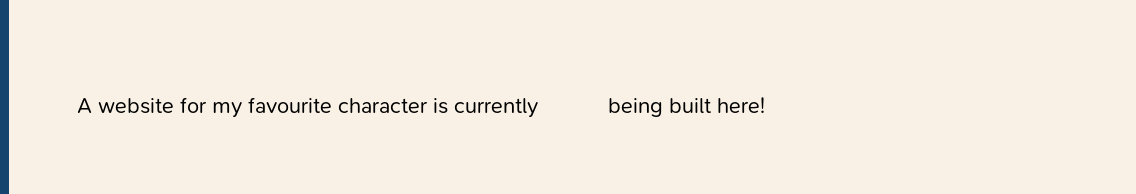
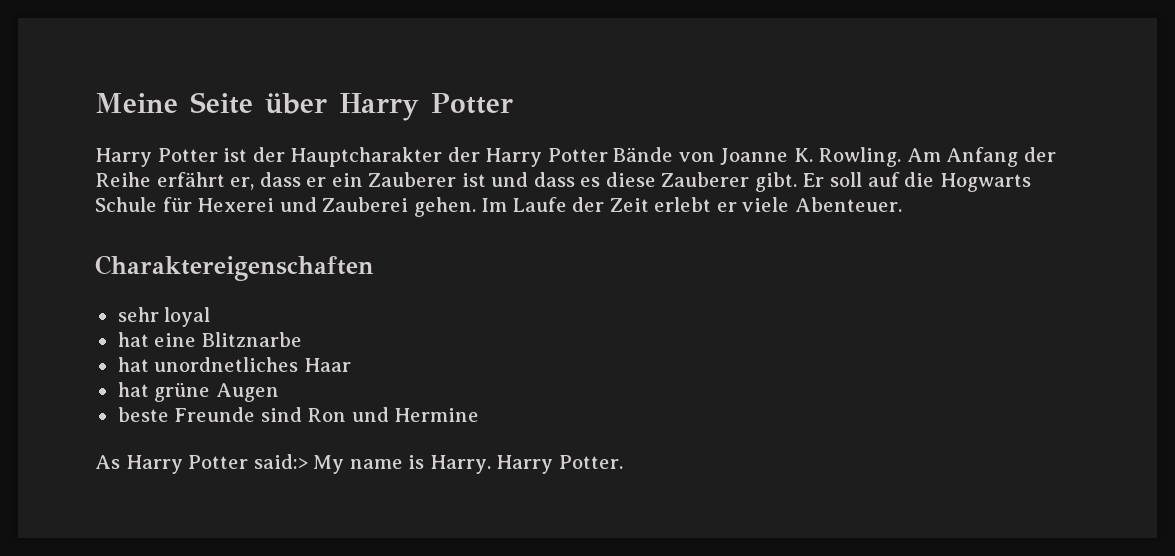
- A website for my favourite character is currently being built here!
+ Meine Seite über Harry Potter
+ Harry Potter ist der Hauptcharakter der Harry Potter Bände von Joanne K. Rowling. Am Anfang der Reihe erfährt er, dass er ein Zauberer ist und dass es diese Zauberer gibt. Er soll auf die Hogwarts Schule für Hexerei und Zauberei gehen. Im Laufe der Zeit erlebt er viele Abenteuer.
+ Charaktereigenschaften
+ sehr loyal
+ hat eine Blitznarbe
+ hat unordnetliches Haar
+ hat grüne Augen
+ beste Freunde sind Ron und Hermine
+ As Harry Potter said:> My name is Harry. Harry Potter.

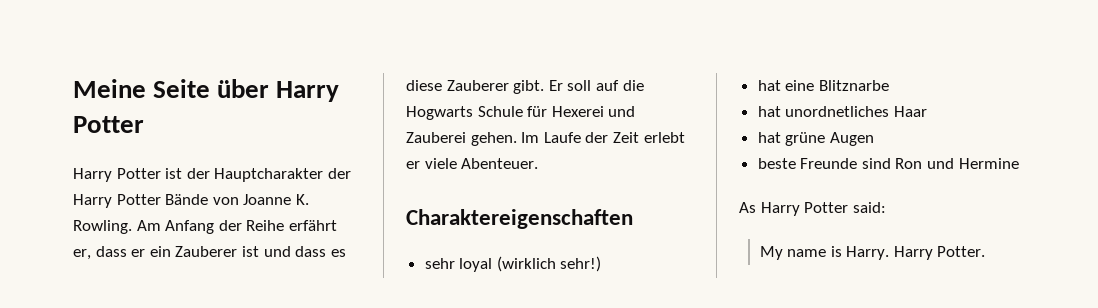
- sehr loyal
+ sehr loyal (wirklich sehr!)
- As Harry Potter said:> My name is Harry.
+ As Harry Potter said:
+ My name is Harry.

